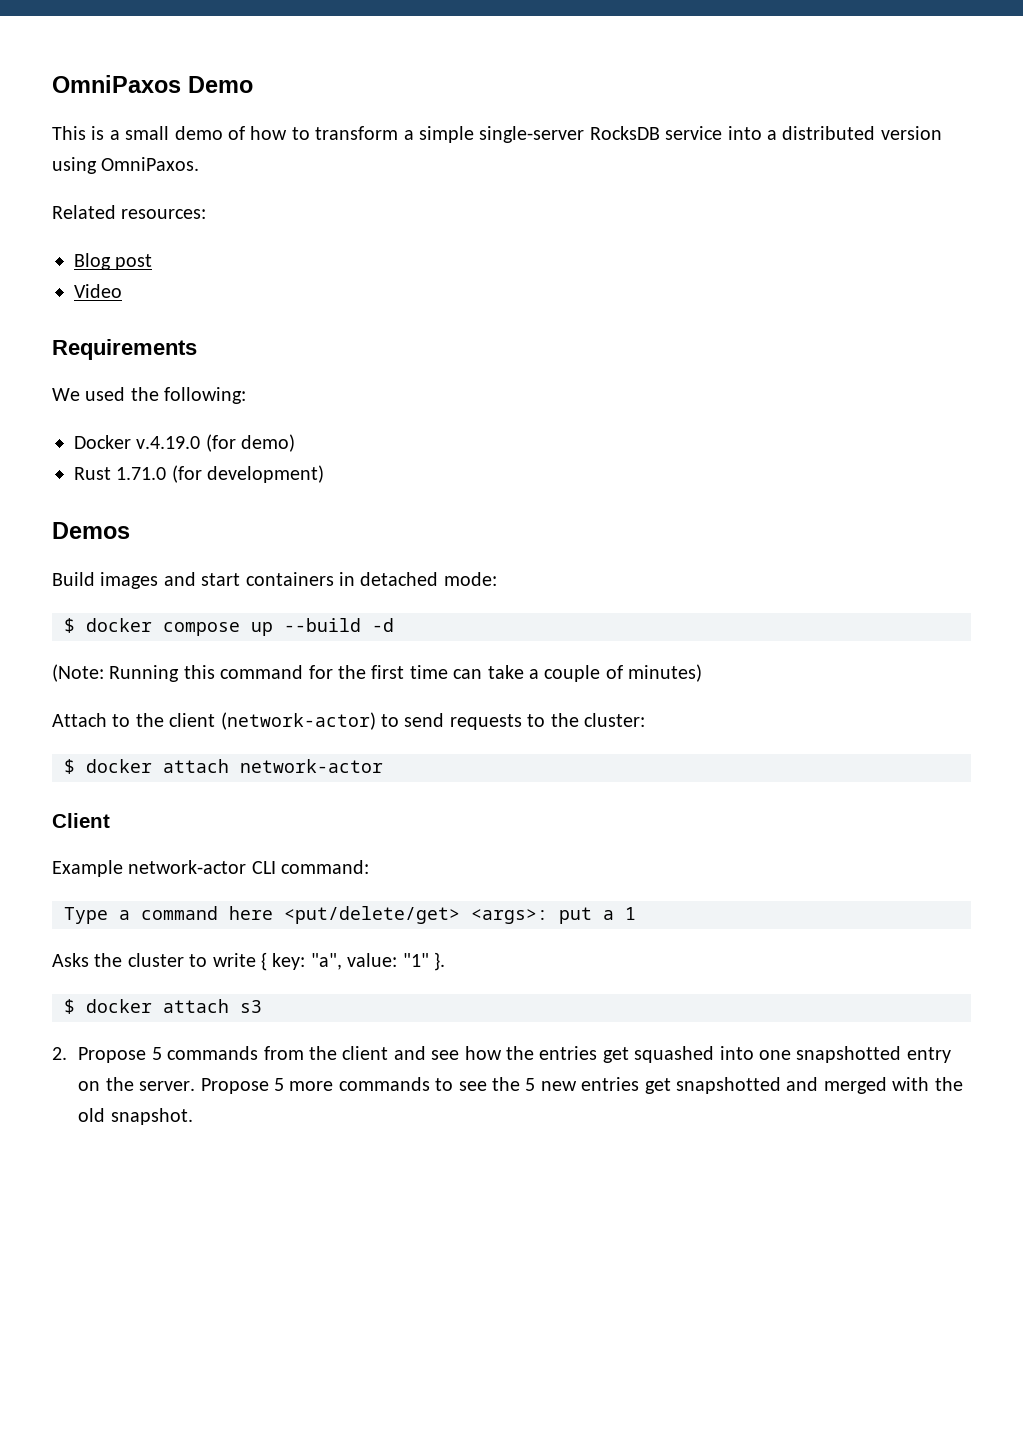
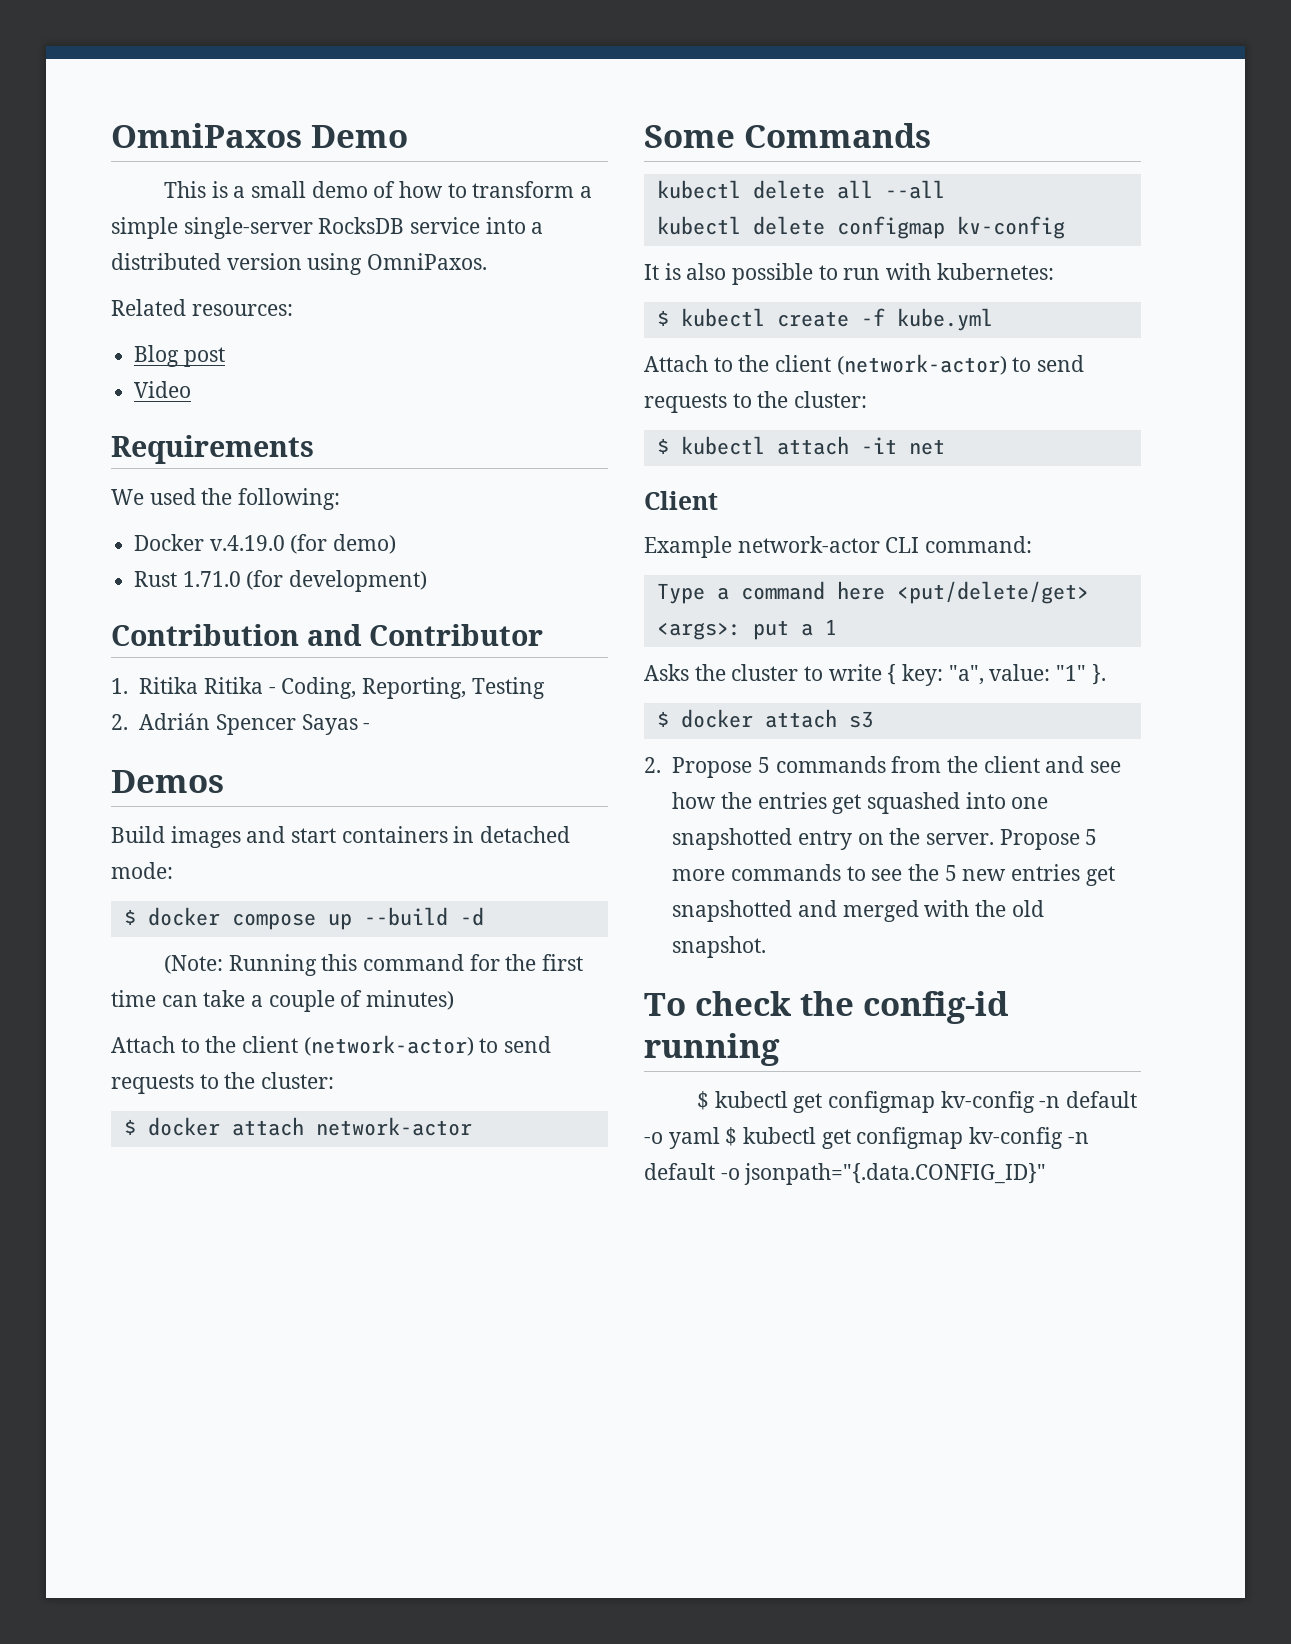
+ Contribution and Contributor
+ 1. Ritika Ritika - Coding, Reporting, Testing
+ 2. Adrián Spencer Sayas -
+ Some Commands
+ kubectl delete all --all
+ kubectl delete configmap kv-config
+ It is also possible to run with kubernetes:
+ $ kubectl create -f kube.yml
+ Attach to the client (network-actor) to send requests to the cluster:
+ $ kubectl attach -it net
+ To check the config-id running
+ $ kubectl get configmap kv-config -n default -o yaml $ kubectl get configmap kv-config -n default -o jsonpath="{.data.CONFIG_ID}"

